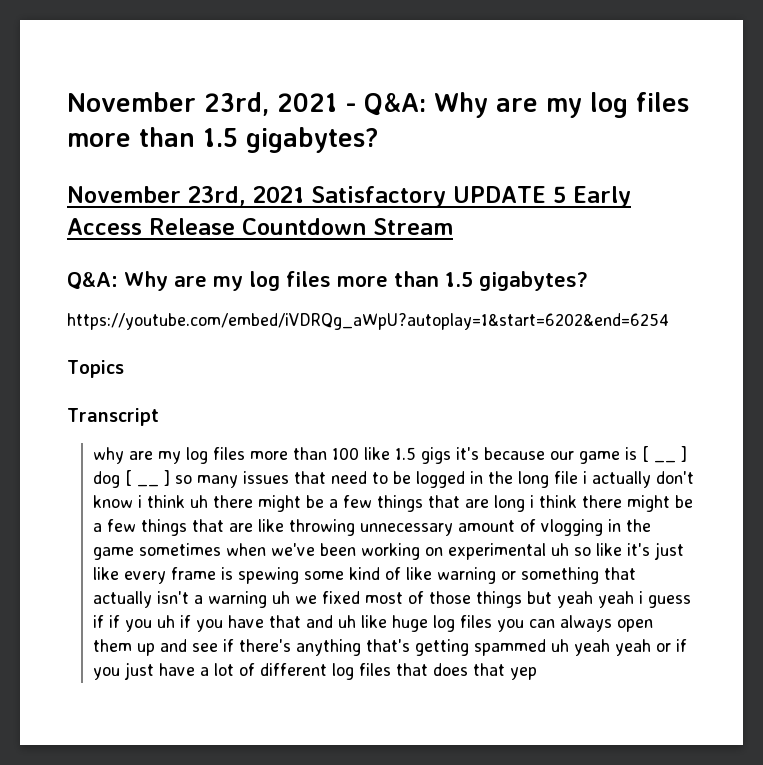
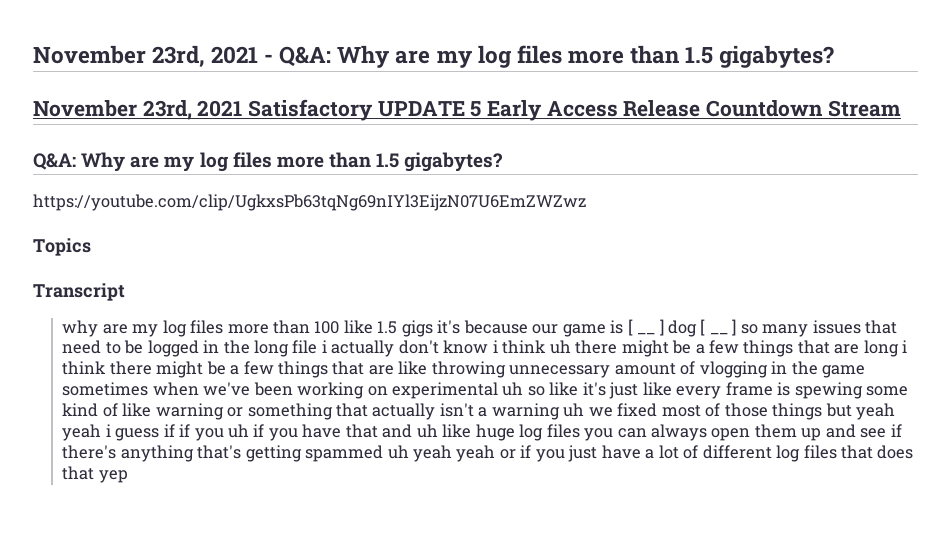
- https://youtube.com/embed/iVDRQg_aWpU?autoplay=1&start=6202&end=6254
+ https://youtube.com/clip/UgkxsPb63tqNg69nIYl3EijzN07U6EmZWZwz

